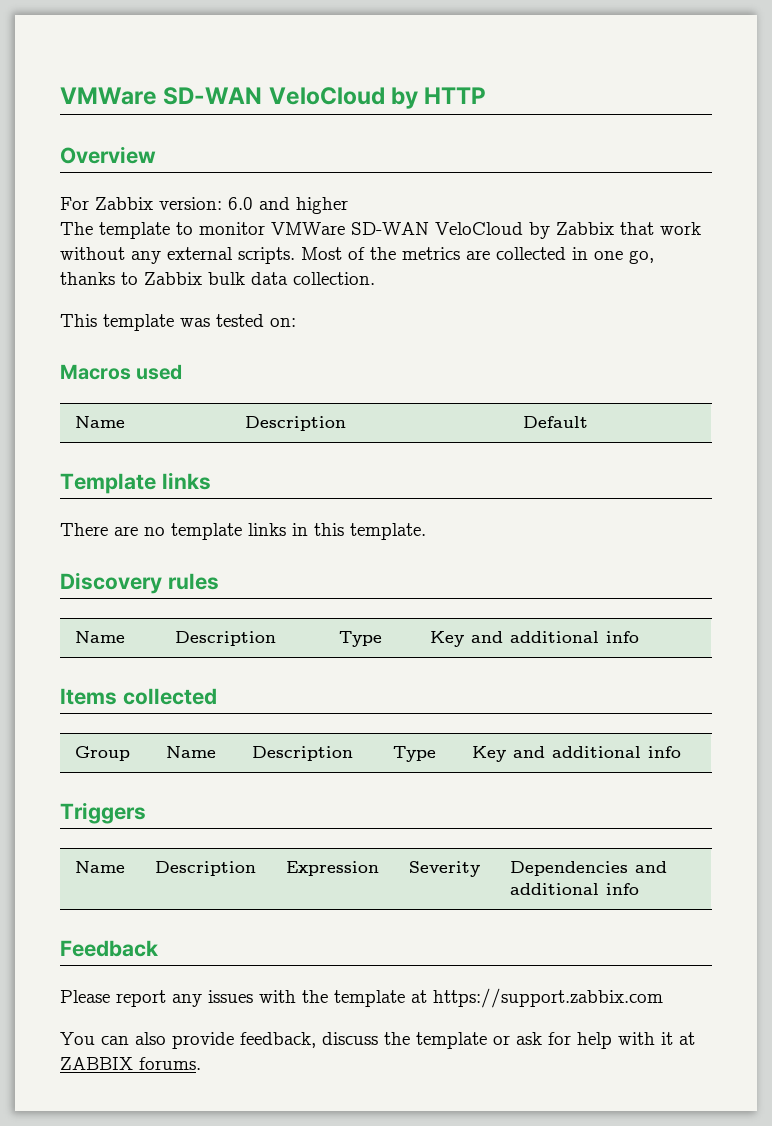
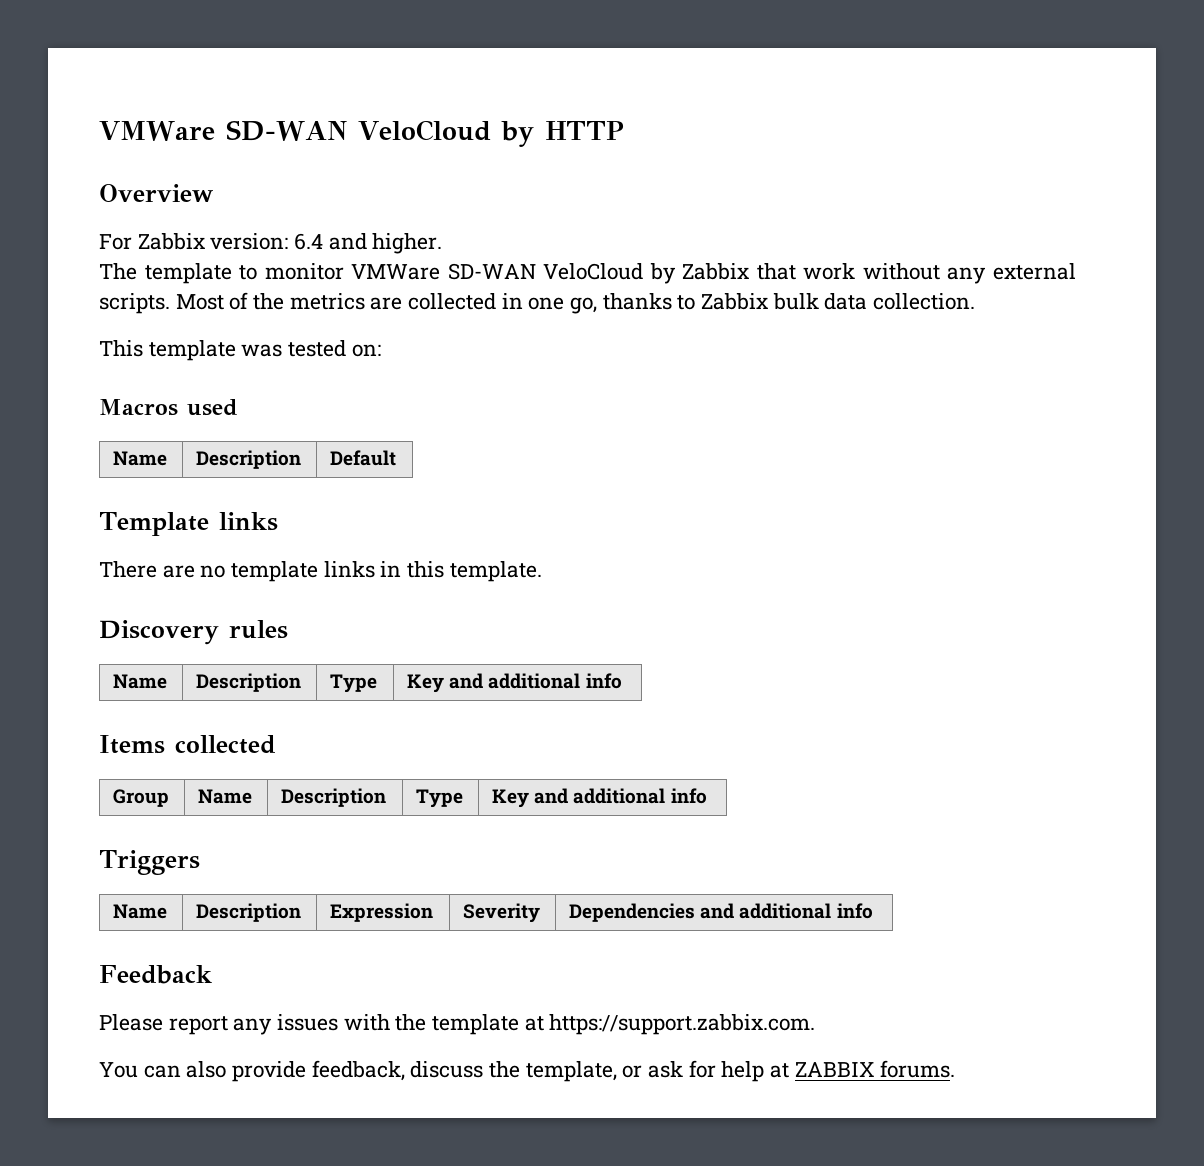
- For Zabbix version: 6.0 and higher
+ For Zabbix version: 6.4 and higher.
- Please report any issues with the template at https://support.zabbix.com
+ Please report any issues with the template at https://support.zabbix.com.
- You can also provide feedback, discuss the template or ask for help with it at ZABBIX forums.
+ You can also provide feedback, discuss the template, or ask for help at ZABBIX forums.

